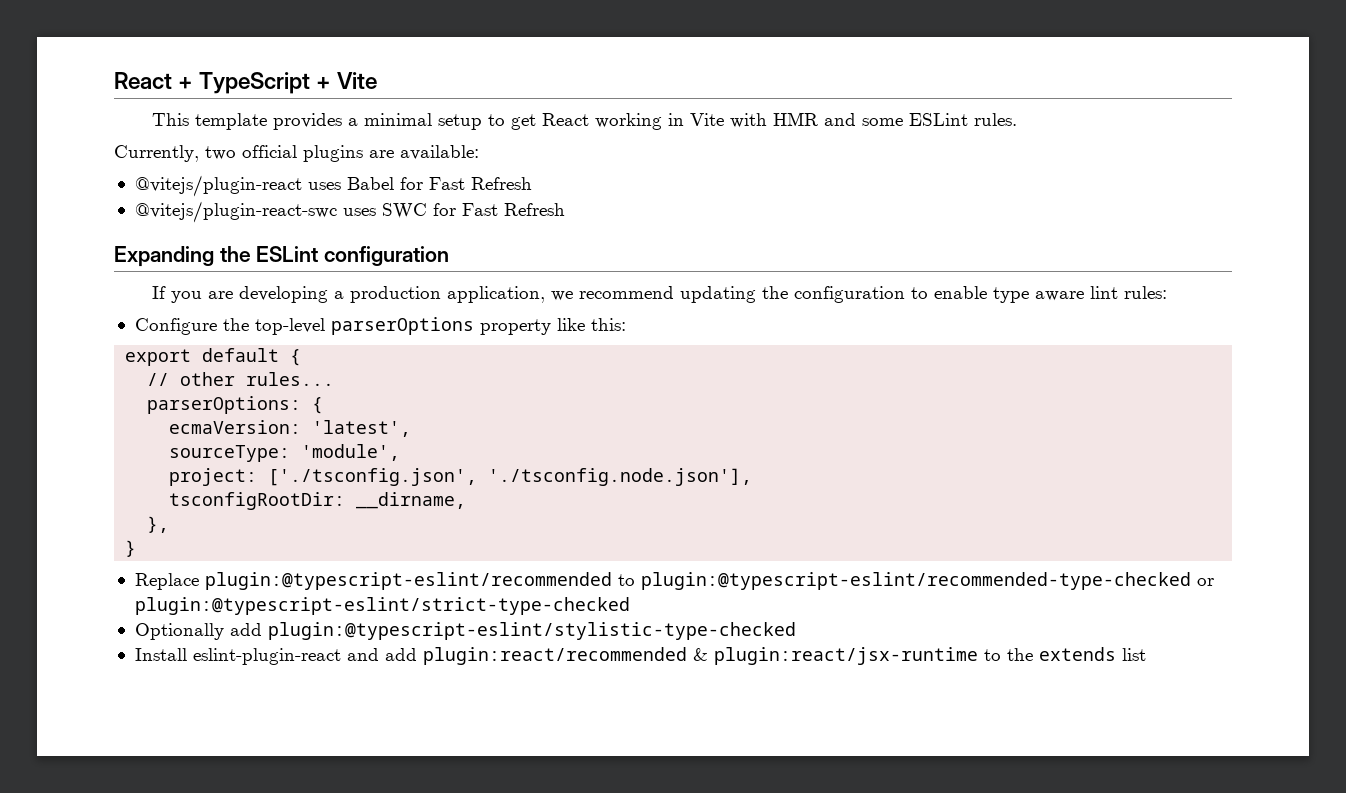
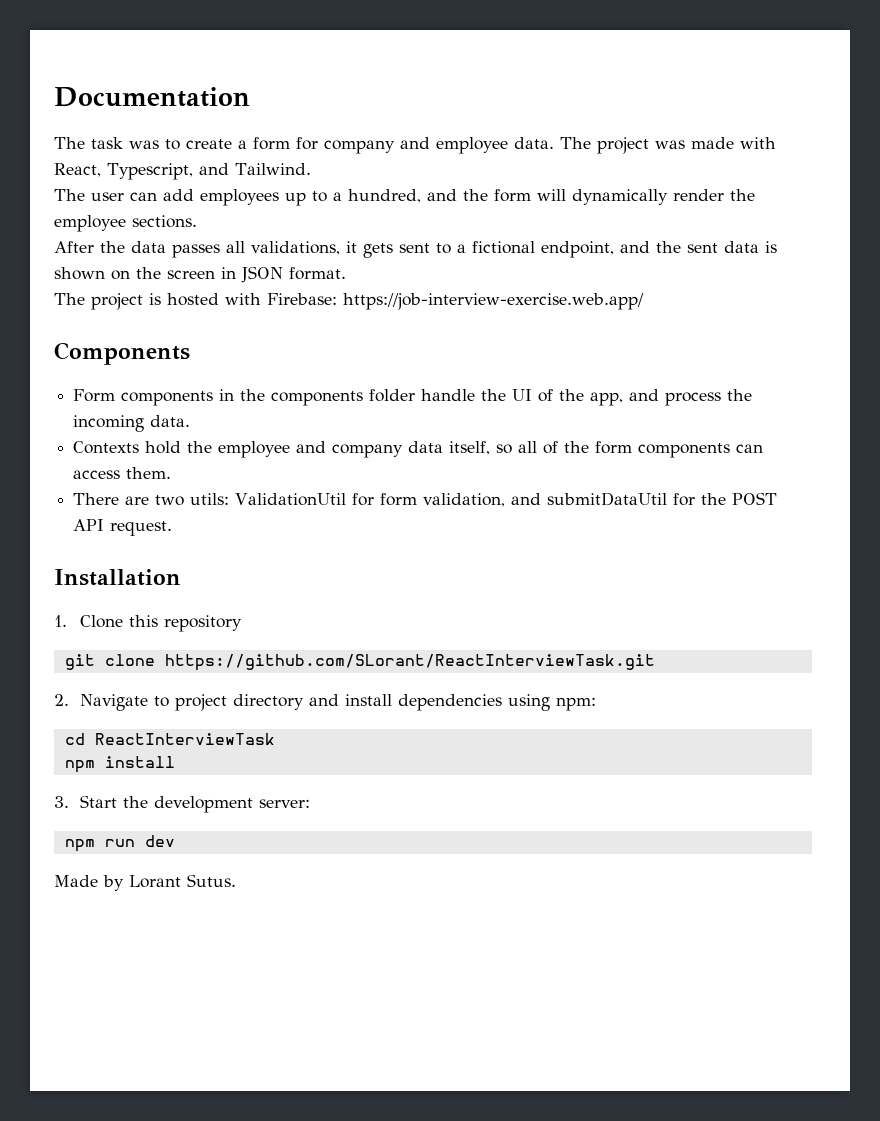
- React + TypeScript + Vite
- This template provides a minimal setup to get React working in Vite with HMR and some ESLint rules.
- Currently, two official plugins are available:
- @vitejs/plugin-react uses Babel for Fast Refresh
- @vitejs/plugin-react-swc uses SWC for Fast Refresh
- Expanding the ESLint configuration
- If you are developing a production application, we recommend updating the configuration to enable type aware lint rules:
- Configure the top-level parserOptions property like this:
- export default {
- // other rules...
- parserOptions: {
- ecmaVersion: 'latest',
- sourceType: 'module',
- project: ['./tsconfig.json', './tsconfig.node.json'],
- tsconfigRootDir: __dirname,
- },
- }
- Replace plugin:@typescript-eslint/recommended to plugin:@typescript-eslint/recommended-type-checked or plugin:@typescript-eslint/strict-type-checked
- Optionally add plugin:@typescript-eslint/stylistic-type-checked
- Install eslint-plugin-react and add plugin:react/recommended & plugin:react/jsx-runtime to the extends list
+ Documentation
+ The task was to create a form for company and employee data. The project was made with React, Typescript, and Tailwind.
+ The user can add employees up to a hundred, and the form will dynamically render the employee sections.
+ After the data passes all validations, it gets sent to a fictional endpoint, and the sent data is shown on the screen in JSON format.
+ The project is hosted with Firebase: https://job-interview-exercise.web.app/
+ Components
+ Form components in the components folder handle the UI of the app, and process the incoming data.
+ Contexts hold the employee and company data itself, so all of the form components can access them.
+ There are two utils: ValidationUtil for form validation, and submitDataUtil for the POST API request.
+ Installation
+ 1. Clone this repository
+ git clone https://github.com/SLorant/ReactInterviewTask.git
+ 2. Navigate to project directory and install dependencies using npm:
+ cd ReactInterviewTask
+ npm install
+ 3. Start the development server:
+ npm run dev
+ Made by Lorant Sutus.

